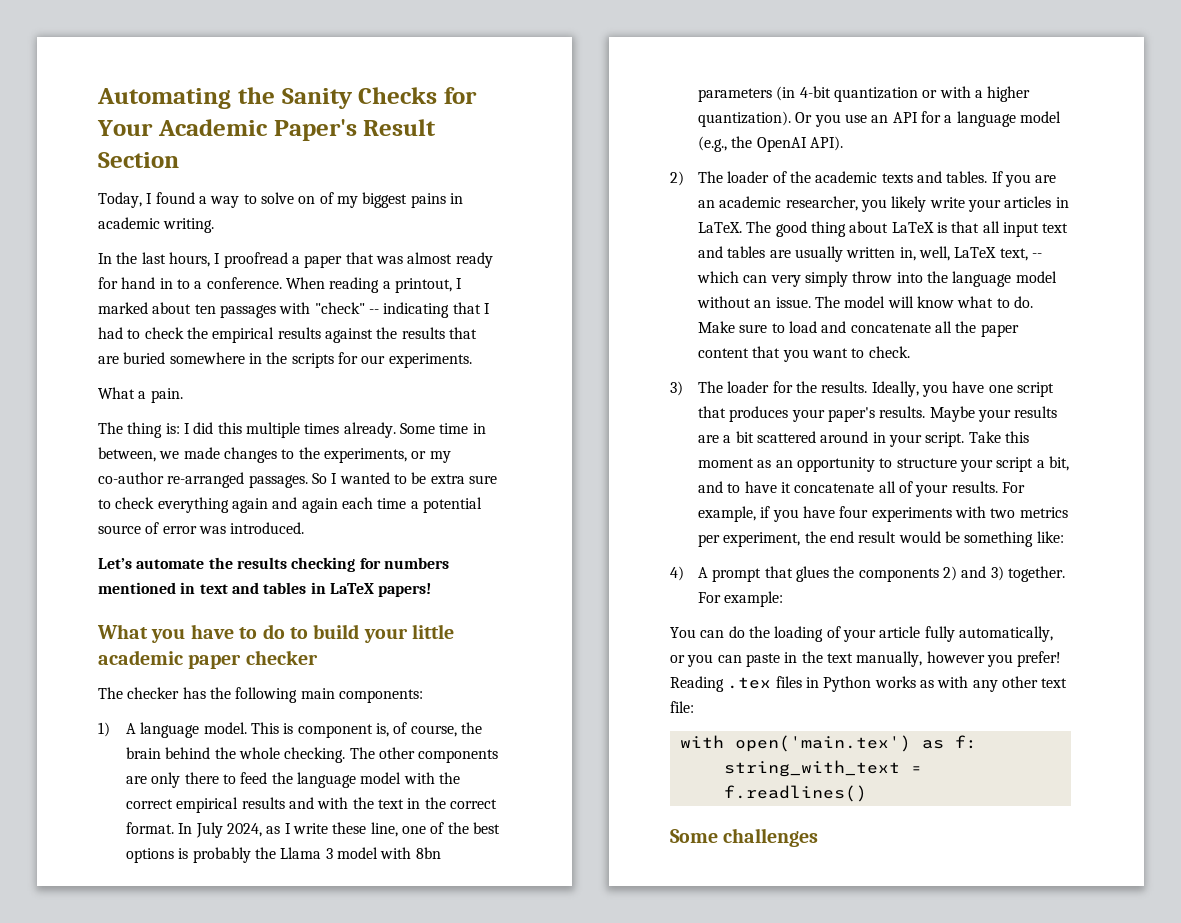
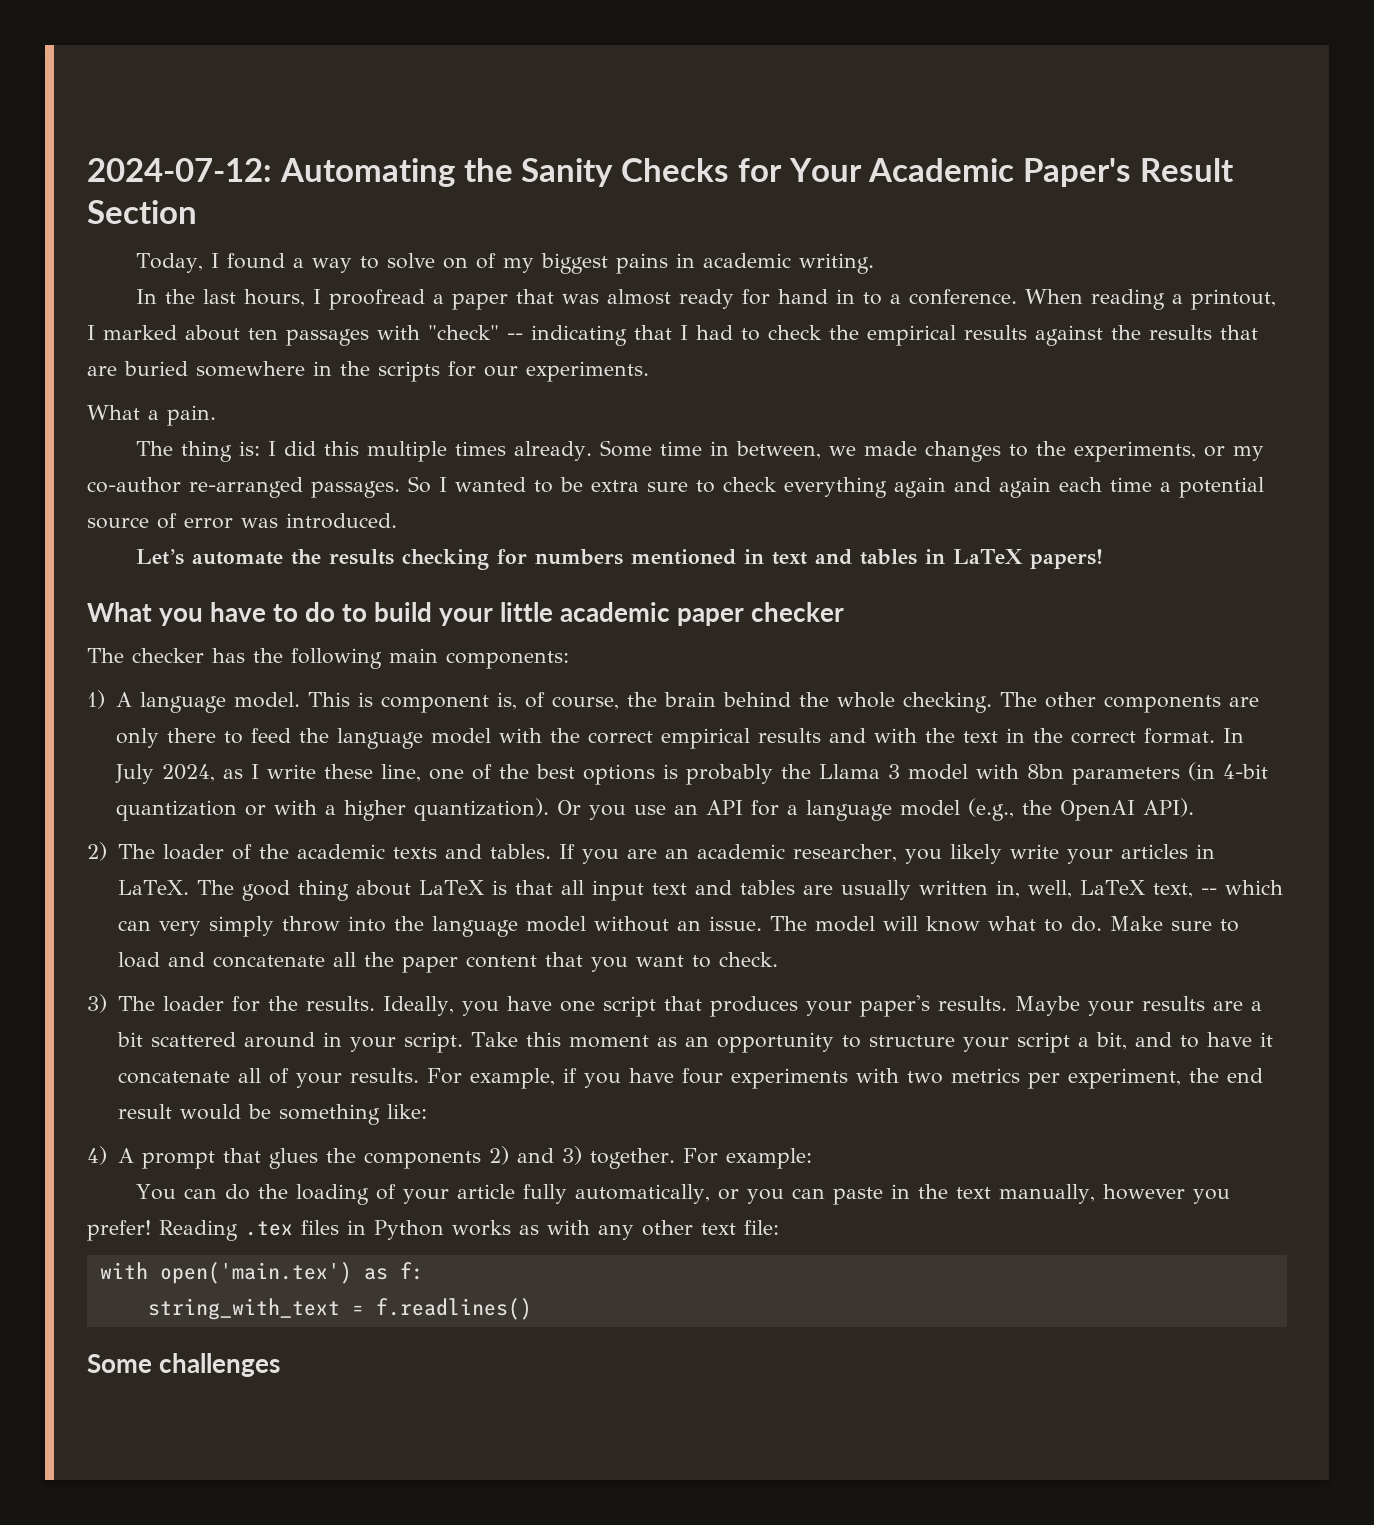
- Automating the Sanity Checks for Your Academic Paper's Result Section
+ 2024-07-12: Automating the Sanity Checks for Your Academic Paper's Result Section

